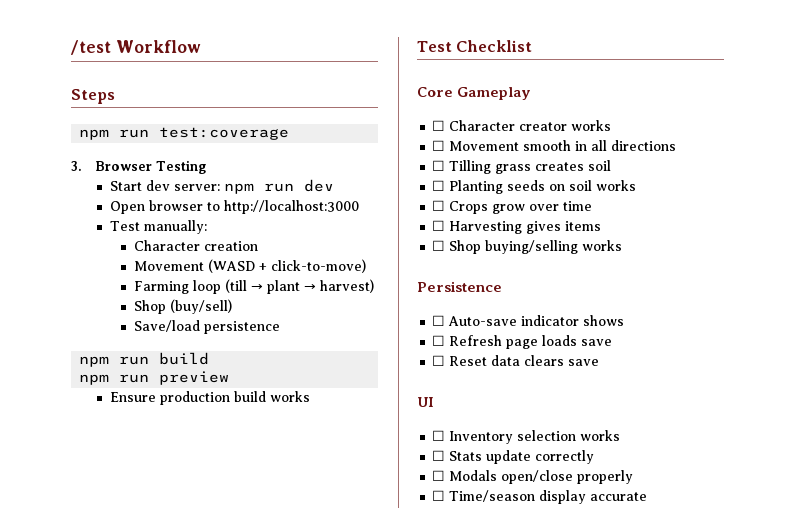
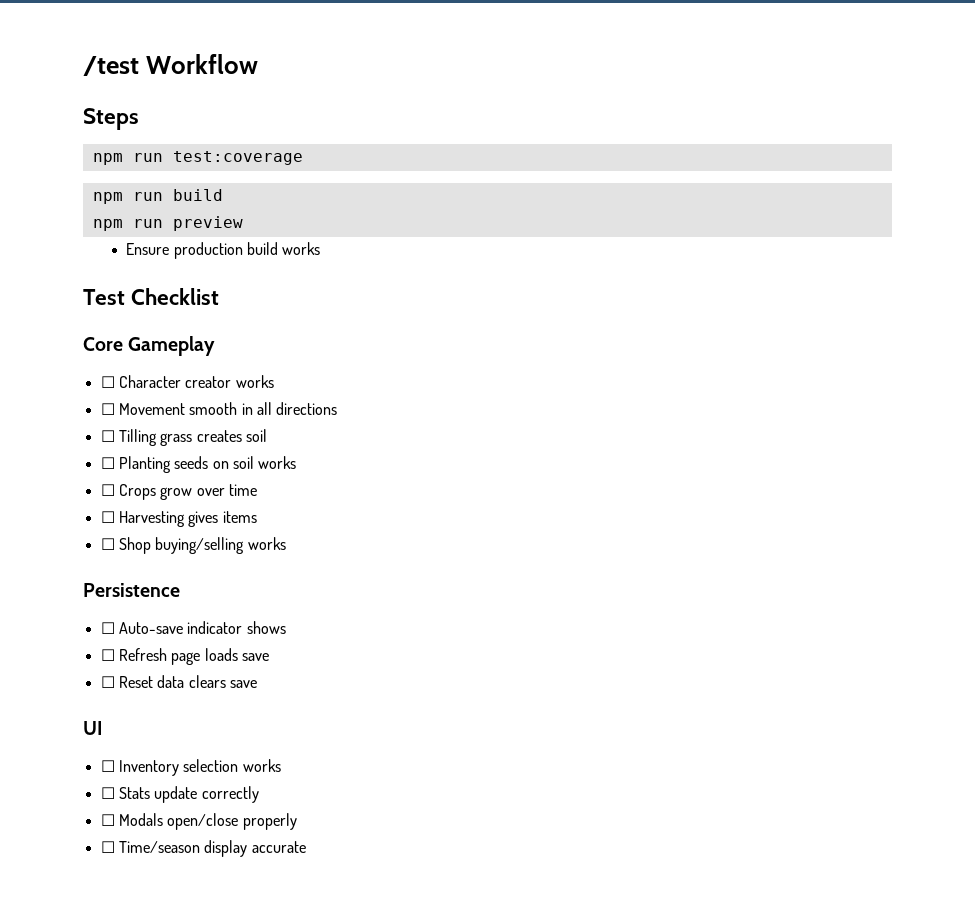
- 3. Browser Testing
- Start dev server: npm run dev
- Open browser to http://localhost:3000
- Test manually:
- Character creation
- Movement (WASD + click-to-move)
- Farming loop (till → plant → harvest)
- Shop (buy/sell)
- Save/load persistence

